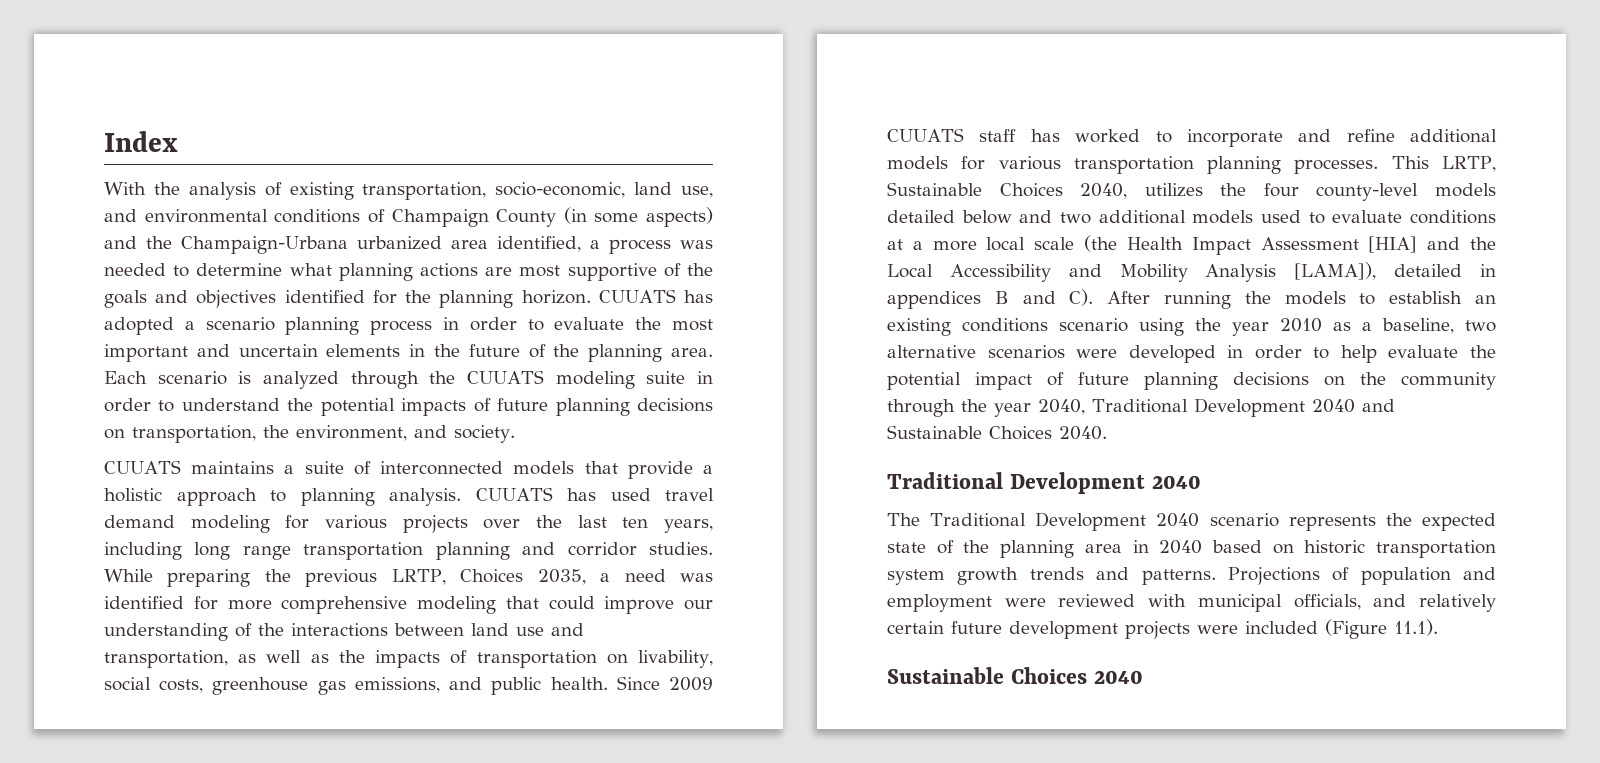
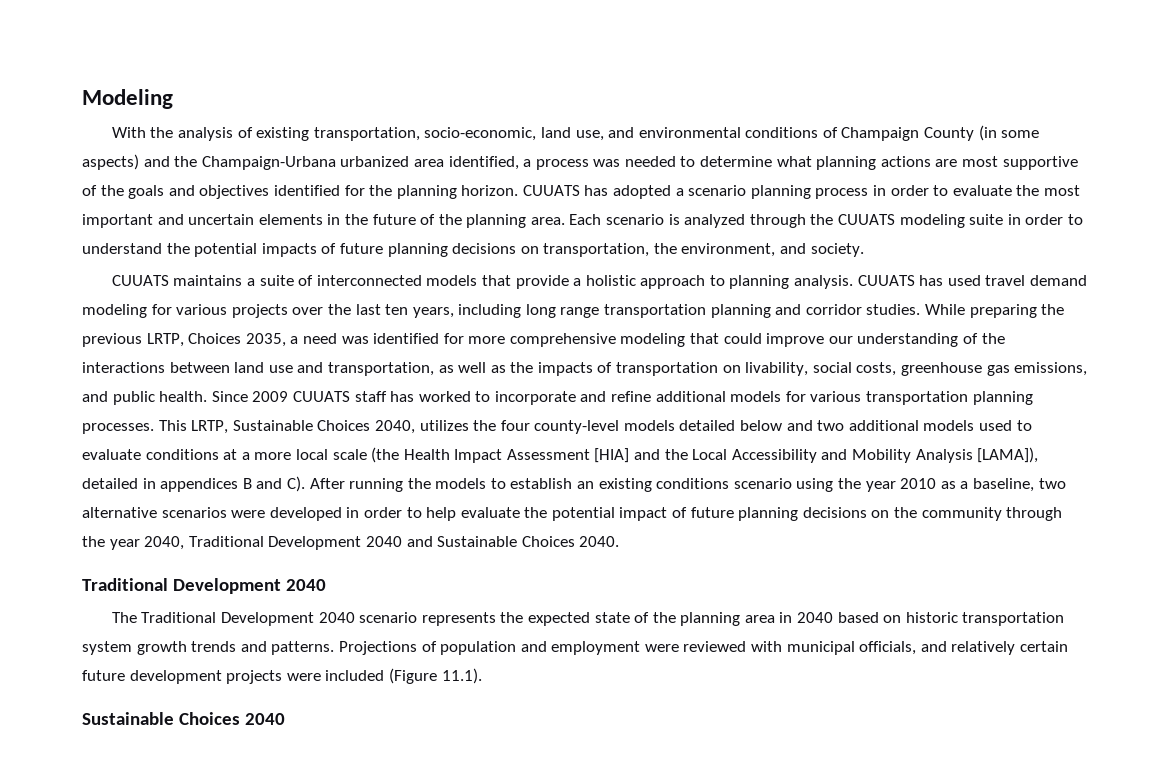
- Index
+ Modeling

